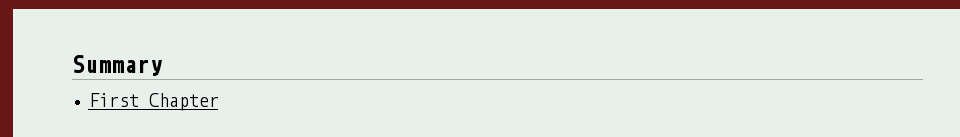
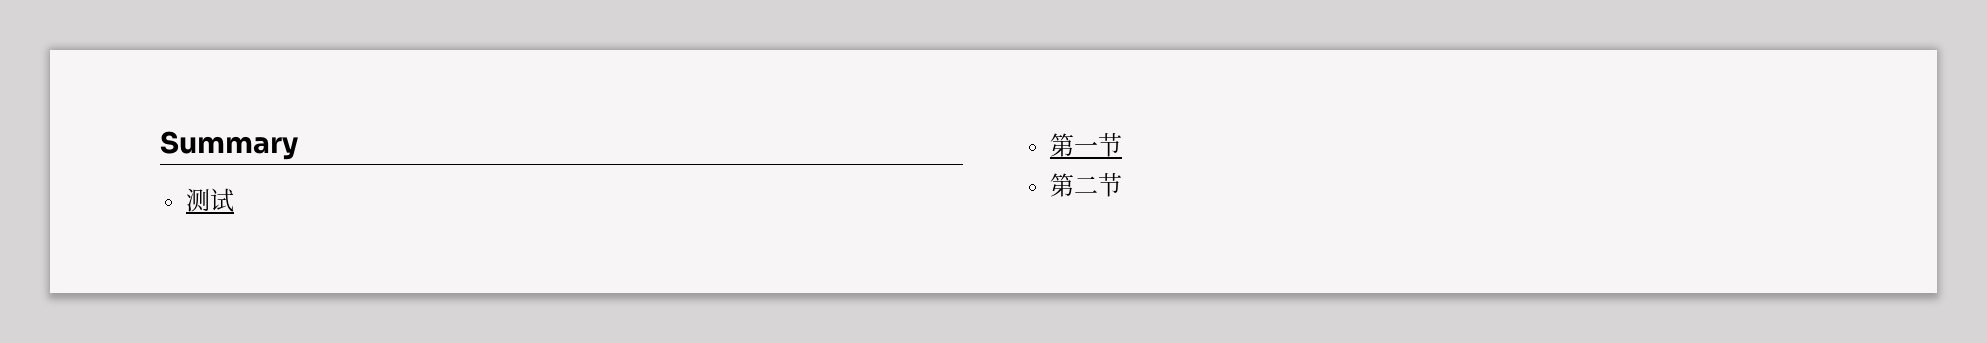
- First Chapter
+ 测试
+ 第一节
+ 第二节

